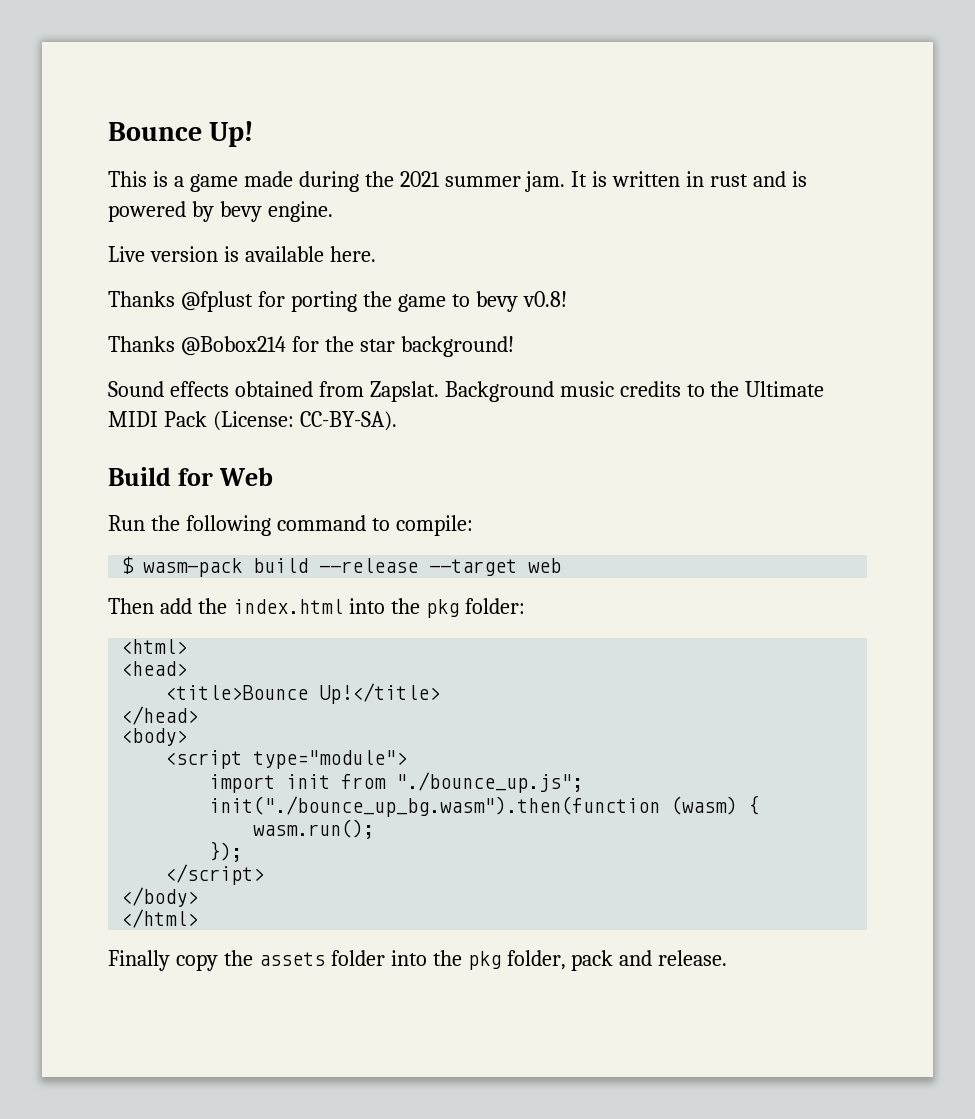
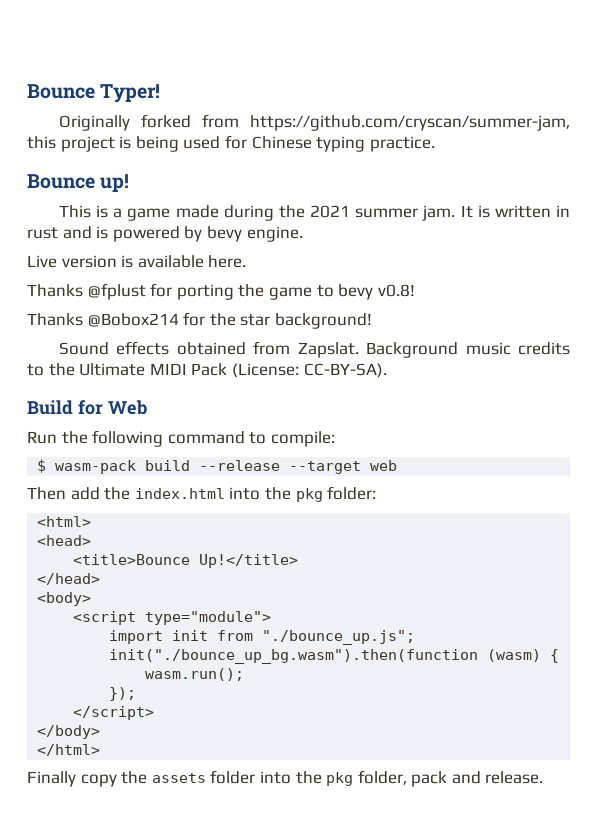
- Bounce Up!
+ Bounce Typer!
+ Originally forked from https://github.com/cryscan/summer-jam, this project is being used for Chinese typing practice.
+ Bounce up!

